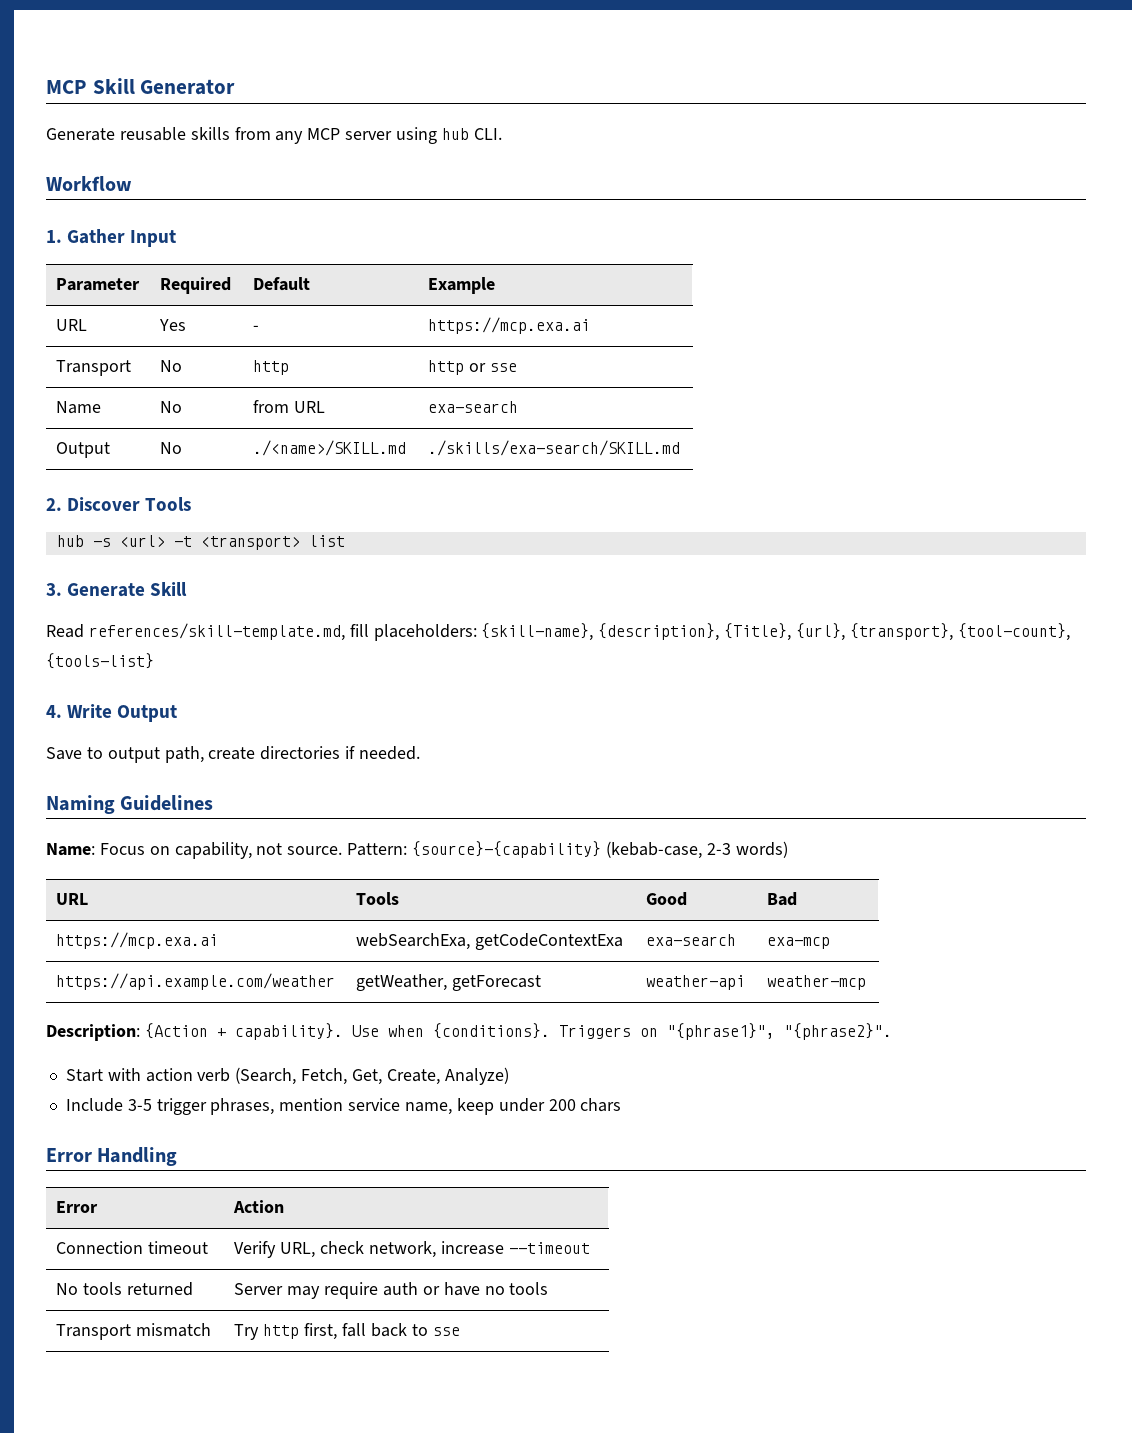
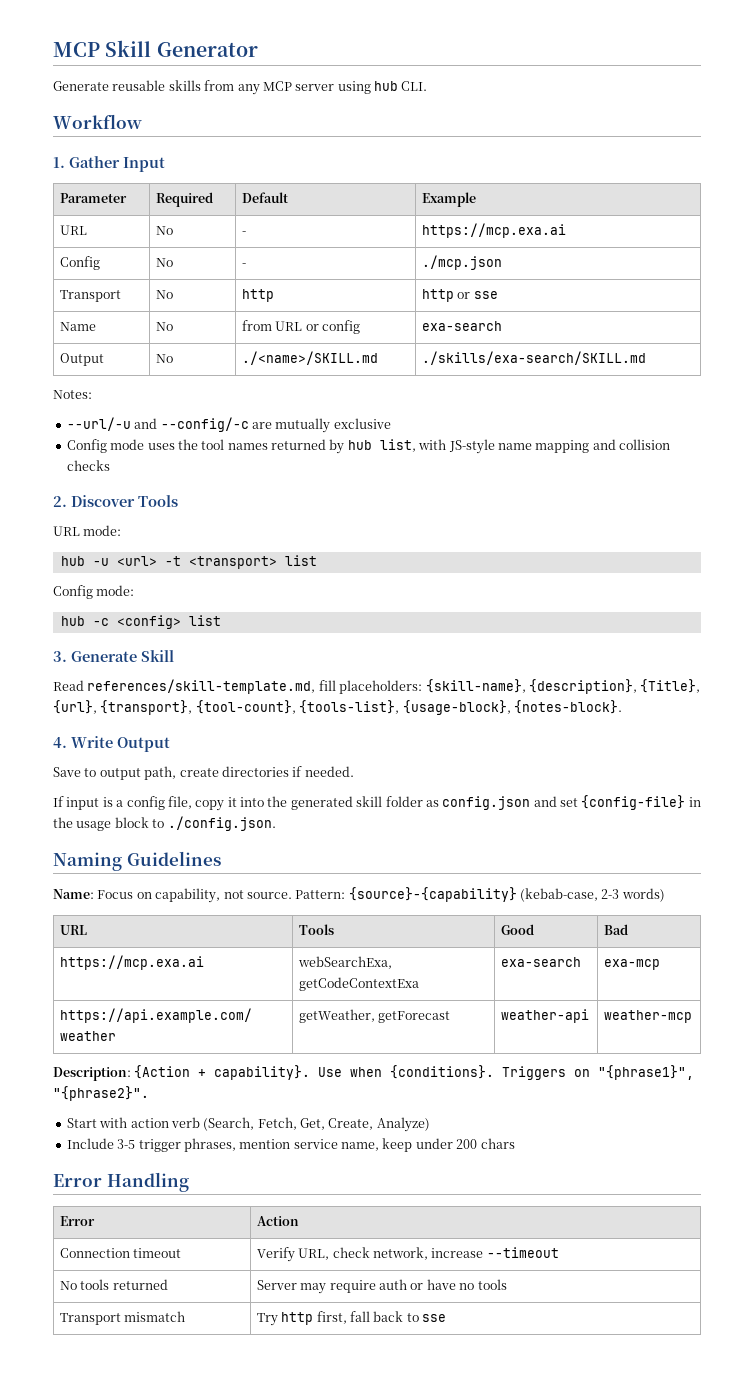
- URL | Yes | - | https://mcp.exa.ai
+ URL | No | - | https://mcp.exa.ai
+ Config | No | - | ./mcp.json
- Name | No | from URL | exa-search
+ Name | No | from URL or config | exa-search
+ Notes:
+ --url/-u and --config/-c are mutually exclusive
+ Config mode uses the tool names returned by hub list, with JS-style name mapping and collision checks
- hub -s <url> -t <transport> list
+ URL mode:
+ hub -u <url> -t <transport> list
+ Config mode:
+ hub -c <config> list
- Read references/skill-template.md, fill placeholders: {skill-name}, {description}, {Title}, {url}, {transport}, {tool-count}, {tools-list}
+ Read references/skill-template.md, fill placeholders: {skill-name}, {description}, {Title}, {url}, {transport}, {tool-count}, {tools-list}, {usage-block}, {notes-block}.
+ If input is a config file, copy it into the generated skill folder as config.json and set {config-file} in the usage block to ./config.json.

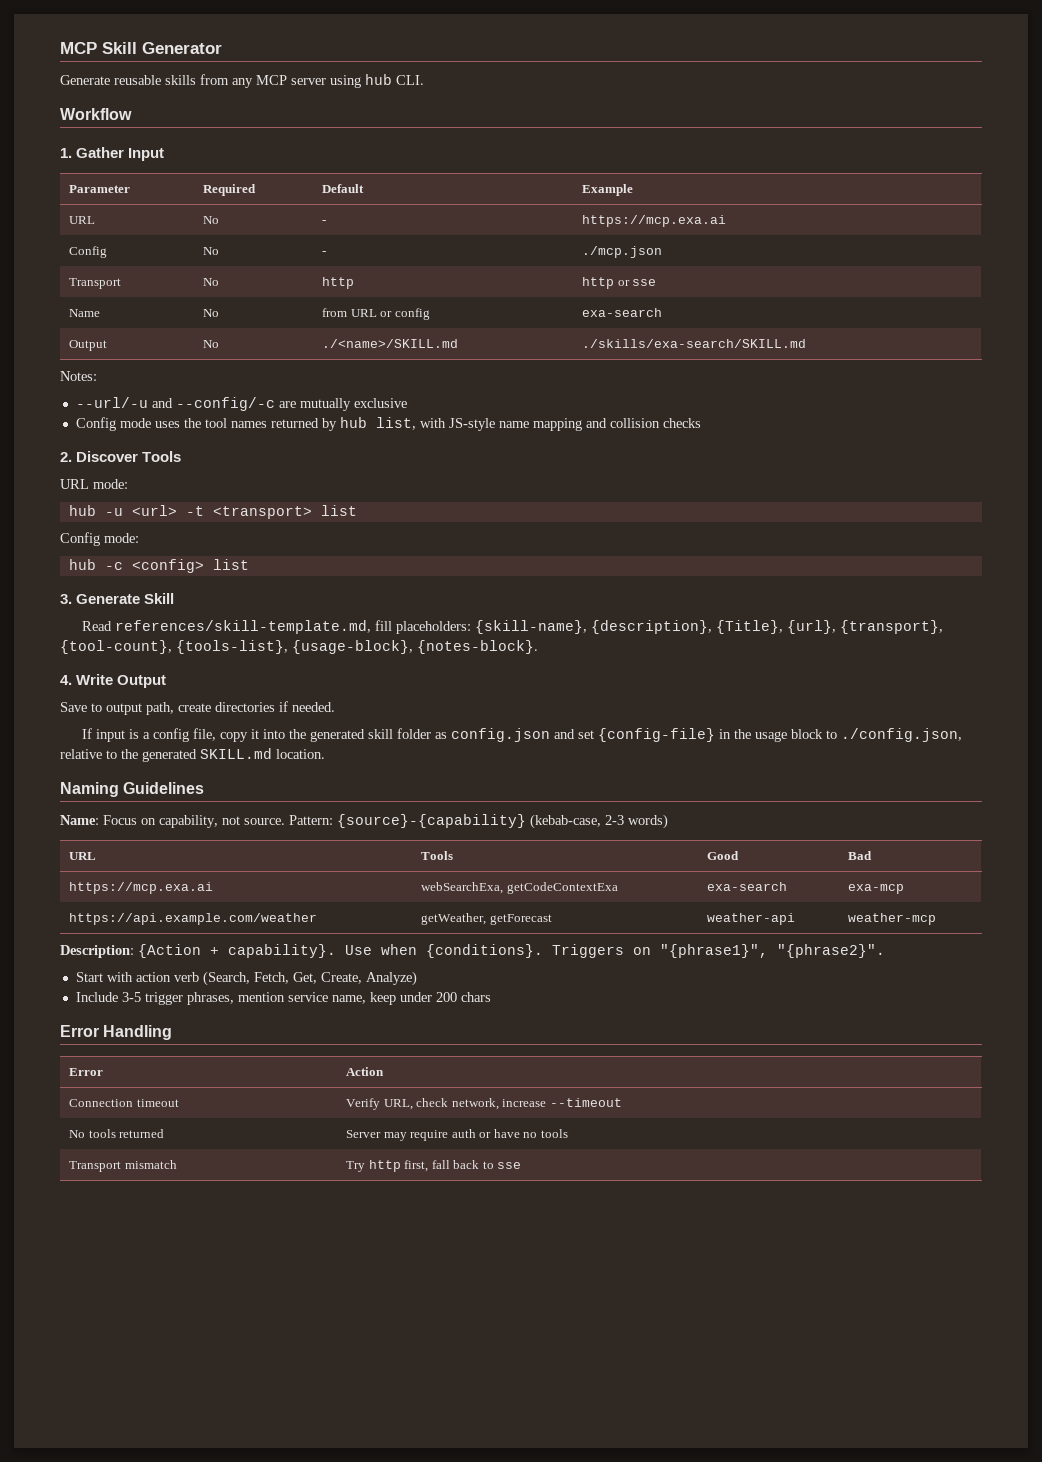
- If input is a config file, copy it into the generated skill folder as config.json and set {config-file} in the usage block to ./config.json.
+ If input is a config file, copy it into the generated skill folder as config.json and set {config-file} in the usage block to ./config.json, relative to the generated SKILL.md location.

